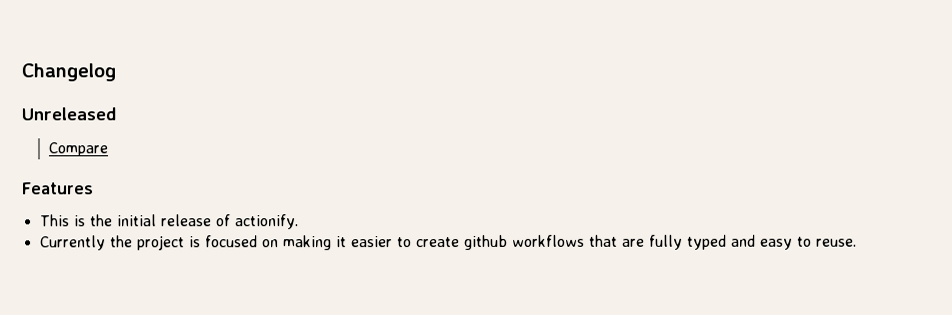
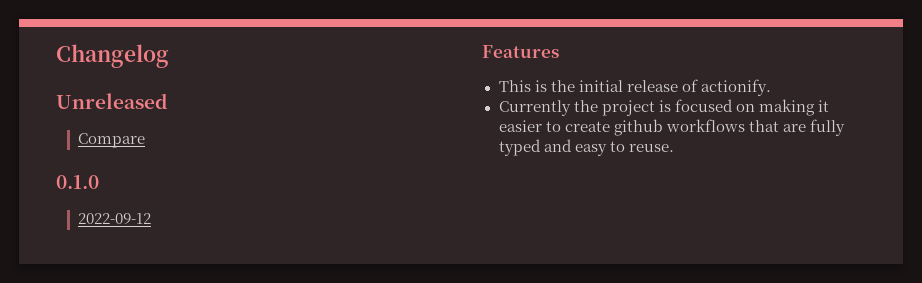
+ 0.1.0
+ 2022-09-12

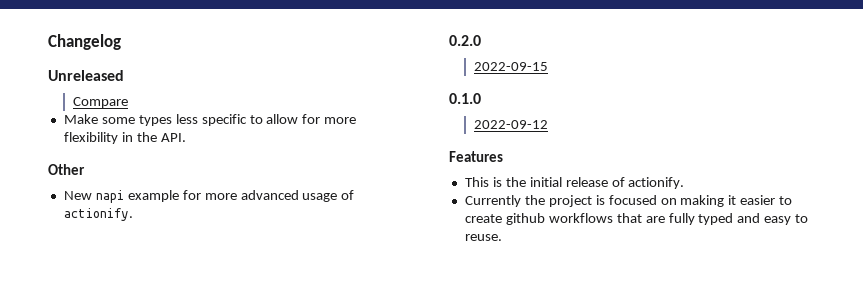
+ Make some types less specific to allow for more flexibility in the API.
+ Other
+ New napi example for more advanced usage of actionify.
+ 0.2.0
+ 2022-09-15

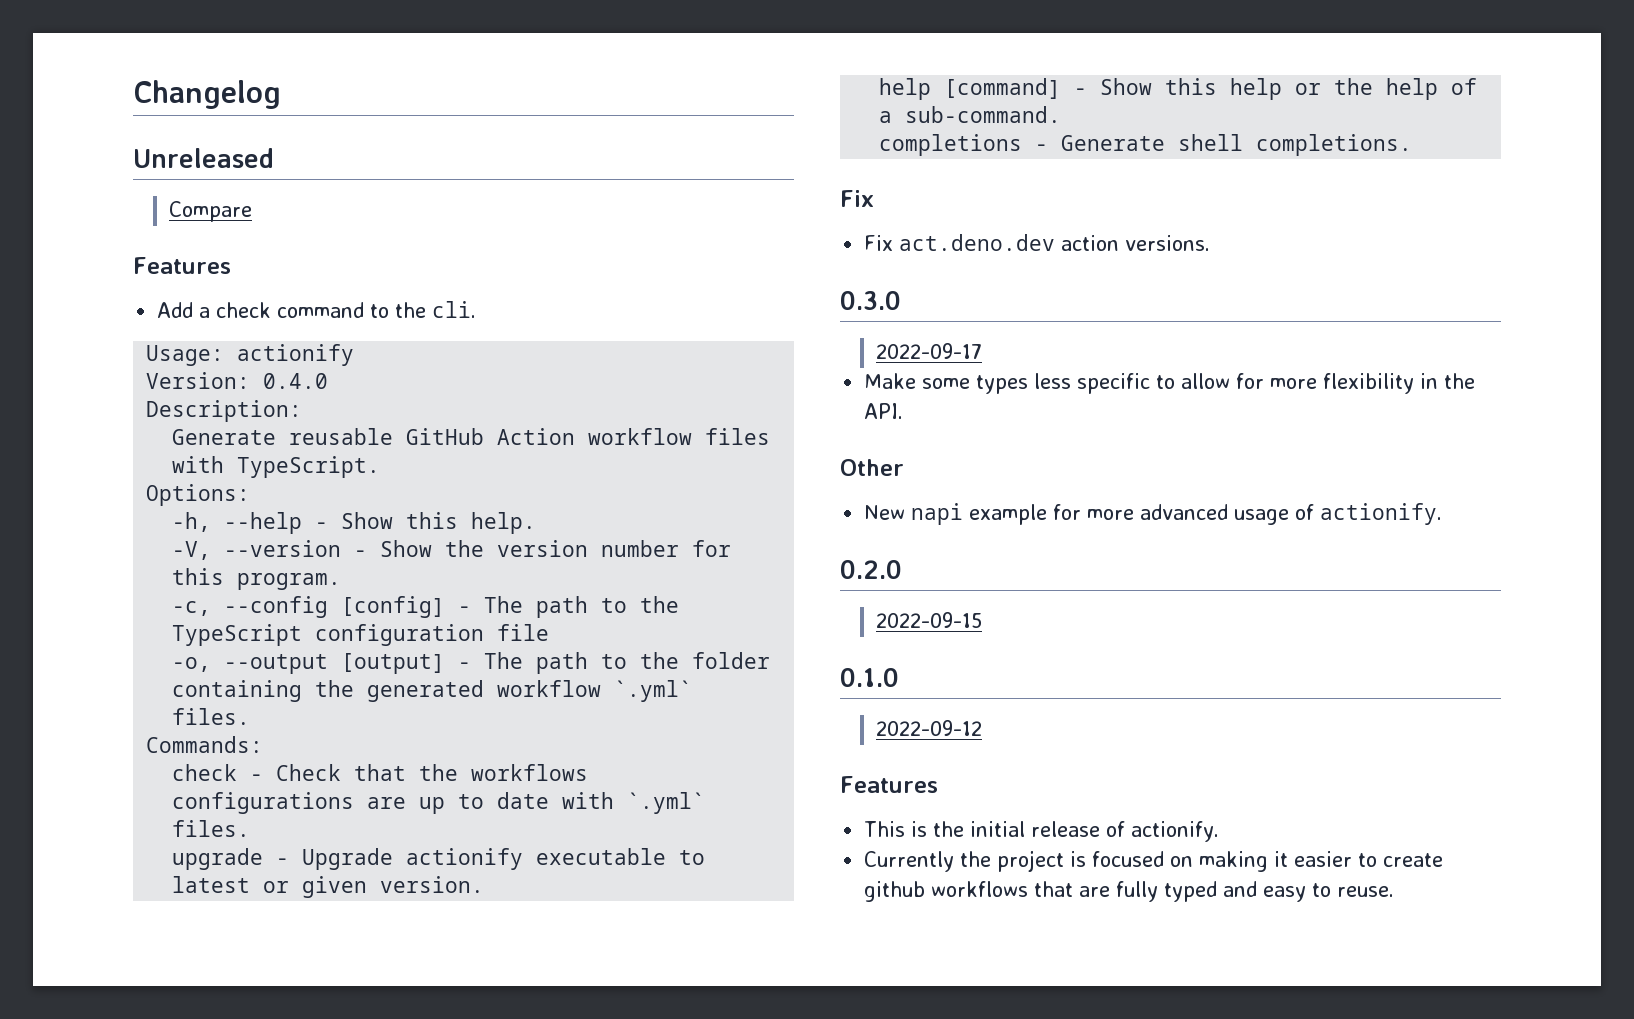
  Compare
+ Features
+ Add a check command to the cli.
+ Usage: actionify
+ Version: 0.4.0
+ Description:
+ Generate reusable GitHub Action workflow files with TypeScript.
+ Options:
+ -h, --help - Show this help.
+ -V, --version - Show the version number for this program.
+ -c, --config [config] - The path to the TypeScript configuration file
+ -o, --output [output] - The path to the folder containing the generated workflow `.yml` files.
+ Commands:
+ check - Check that the workflows configurations are up to date with `.yml` files.
+ upgrade - Upgrade actionify executable to latest or given version.
+ help [command] - Show this help or the help of a sub-command.
+ completions - Generate shell completions.
+ Fix
+ Fix act.deno.dev action versions.
+ 0.3.0
+ 2022-09-17

